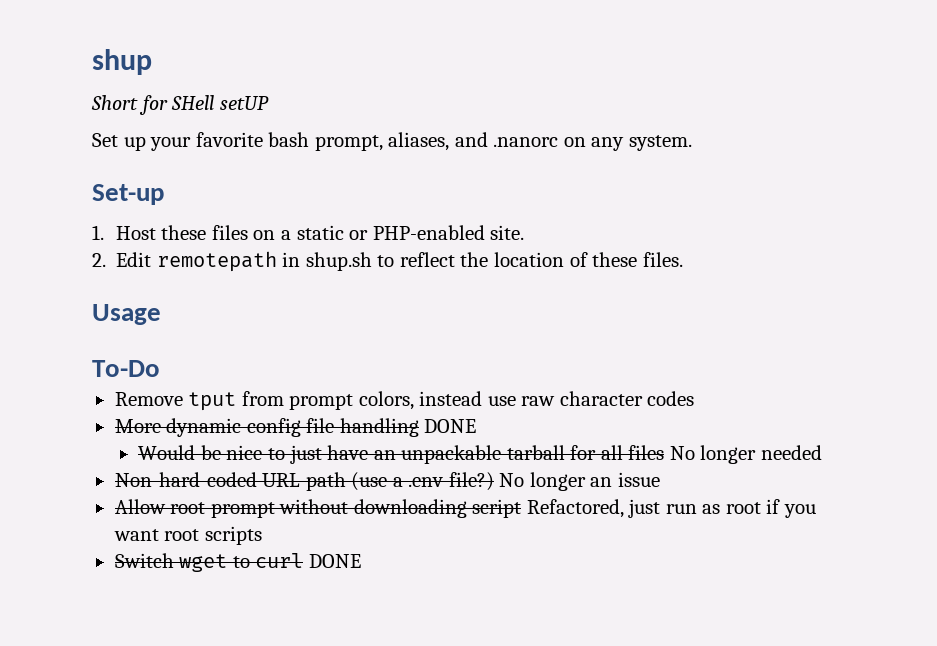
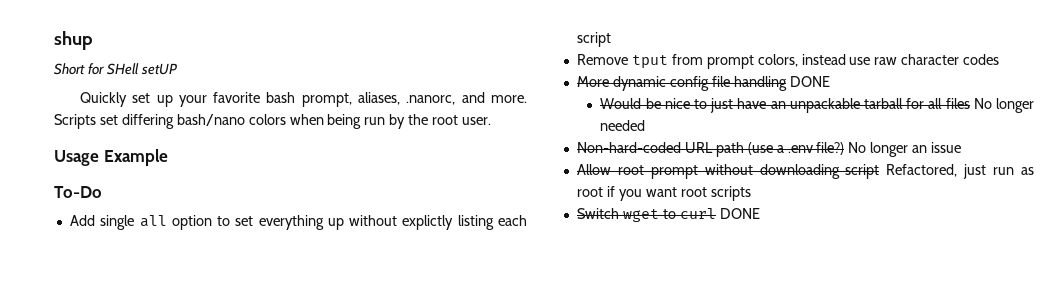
- Set up your favorite bash prompt, aliases, and .nanorc on any system.
- Set-up
- 1. Host these files on a static or PHP-enabled site.
- 2. Edit remotepath in shup.sh to reflect the location of these files.
+ Quickly set up your favorite bash prompt, aliases, .nanorc, and more. Scripts set differing bash/nano colors when being run by the root user.
- Usage
+ Usage Example
+ Add single all option to set everything up without explictly listing each script

